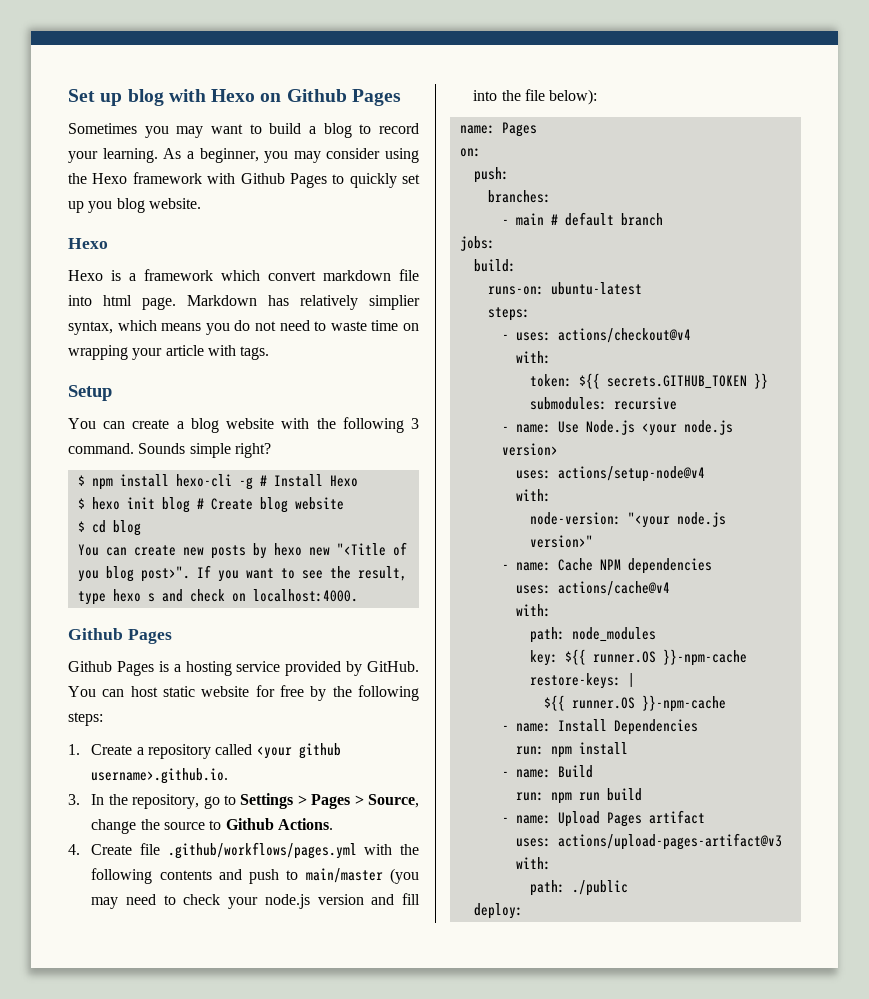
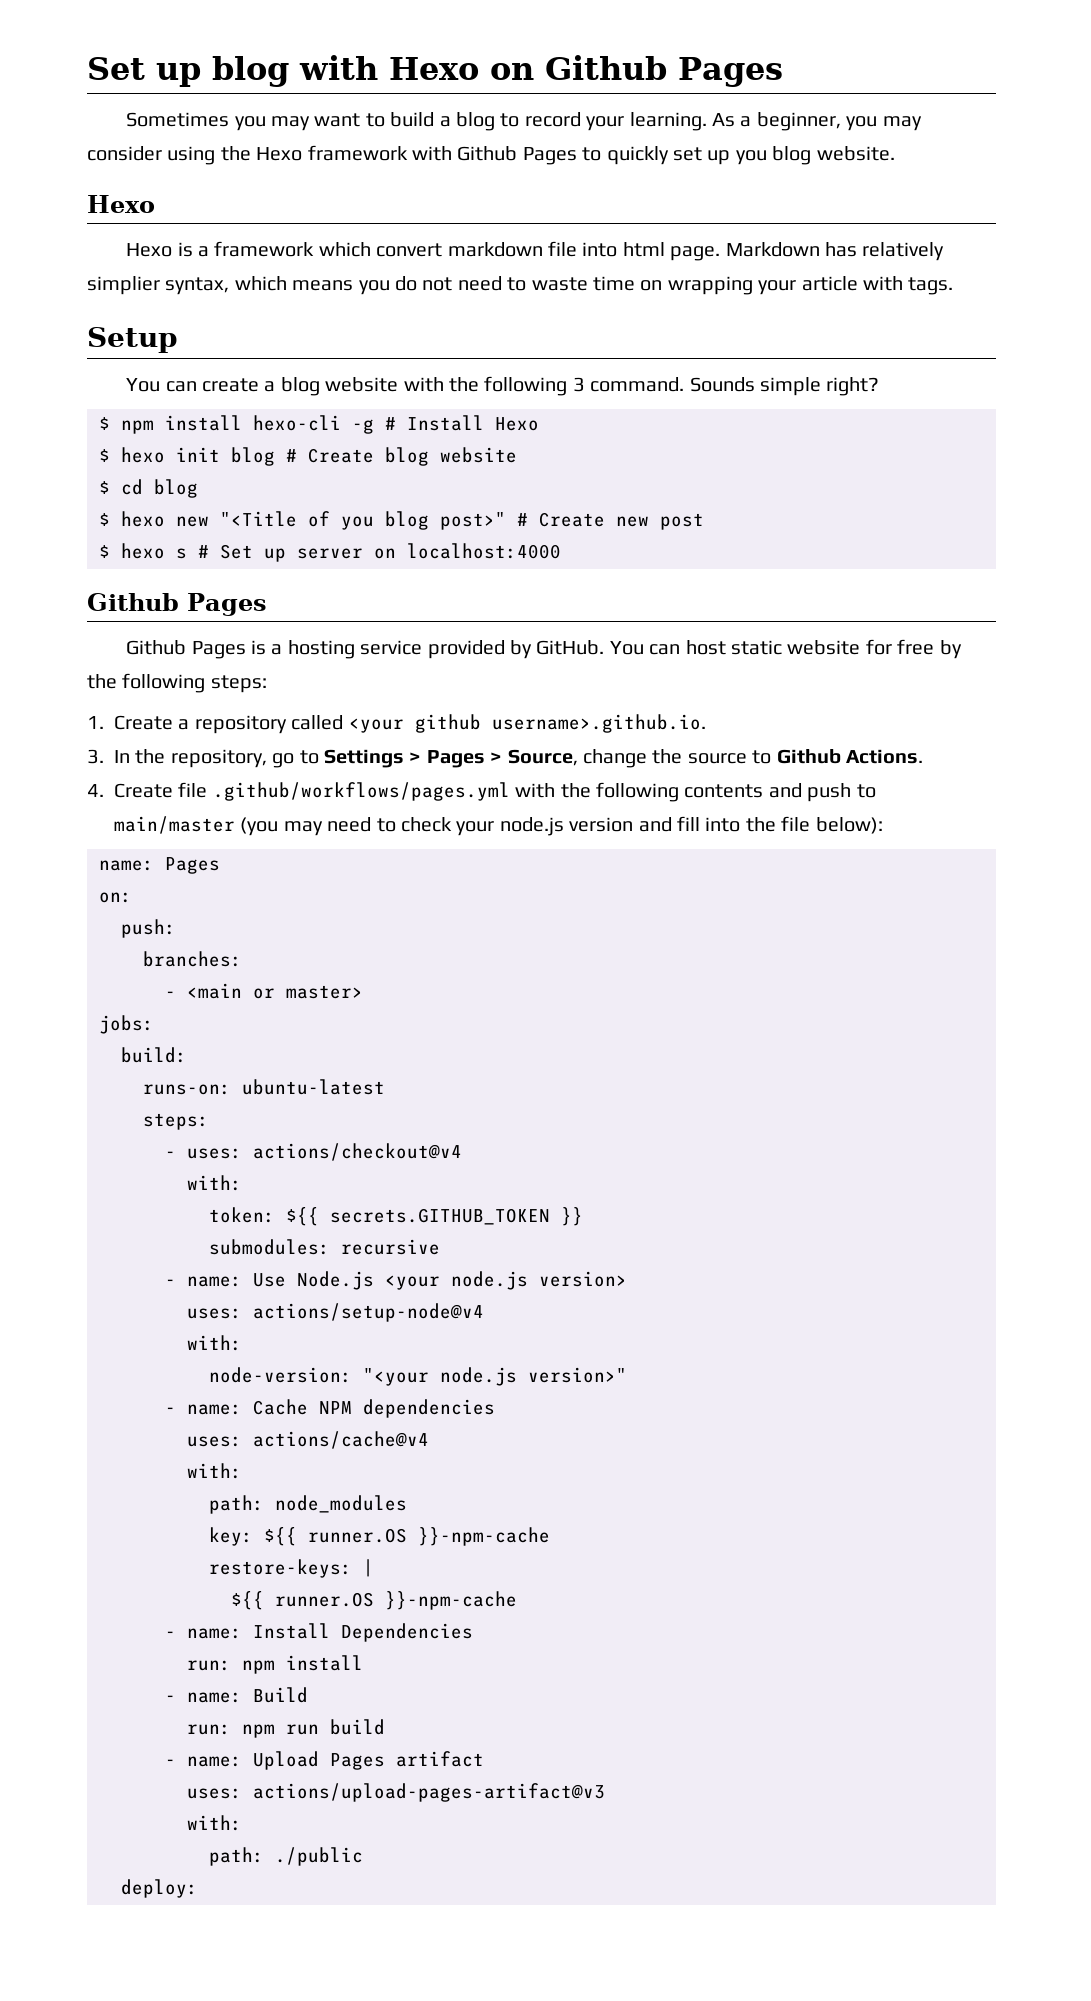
- You can create new posts by hexo new "<Title of you blog post>". If you want to see the result, type hexo s and check on localhost:4000.
+ $ hexo new "<Title of you blog post>" # Create new post
+ $ hexo s # Set up server on localhost:4000
- - main # default branch
+ - <main or master>

